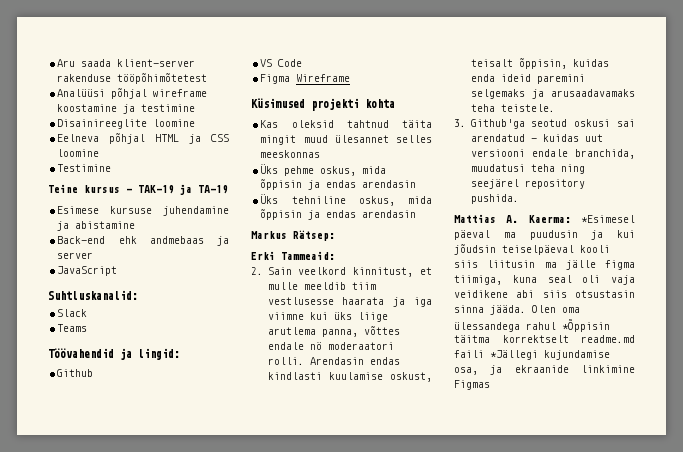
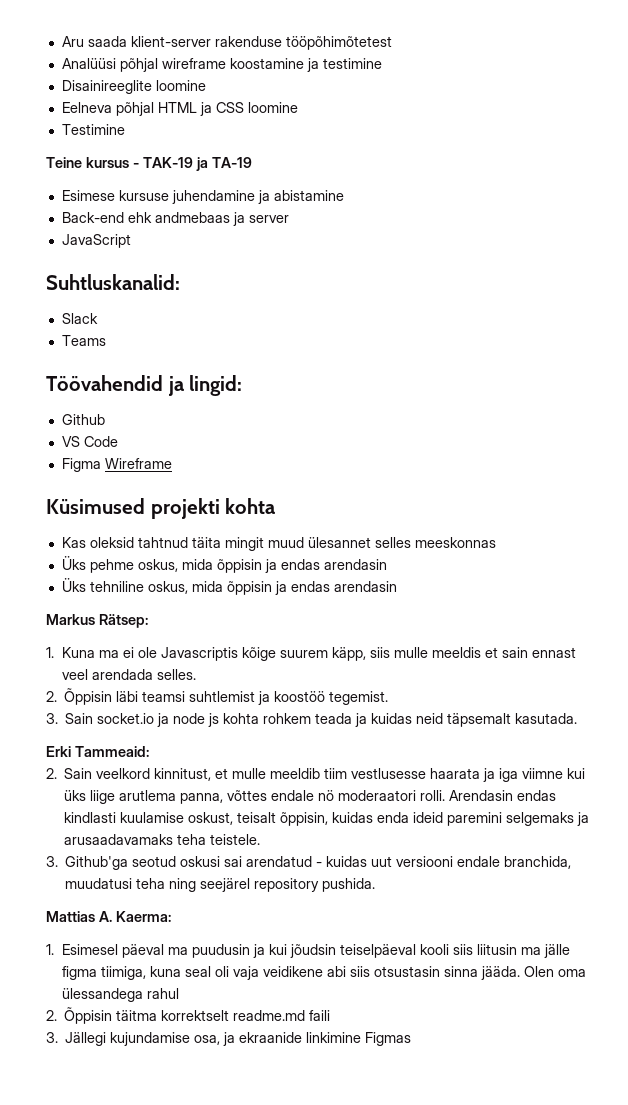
+ 1. Kuna ma ei ole Javascriptis kõige suurem käpp, siis mulle meeldis et sain ennast veel arendada selles.
+ 2. Õppisin läbi teamsi suhtlemist ja koostöö tegemist.
+ 3. Sain socket.io ja node js kohta rohkem teada ja kuidas neid täpsemalt kasutada.
- Mattias A. Kaerma: *Esimesel päeval ma puudusin ja kui jõudsin teiselpäeval kooli siis liitusin ma jälle figma tiimiga, kuna seal oli vaja veidikene abi siis otsustasin sinna jääda.
+ Mattias A. Kaerma:
+ 1. Esimesel päeval ma puudusin ja kui jõudsin teiselpäeval kooli siis liitusin ma jälle figma tiimiga, kuna seal oli vaja veidikene abi siis otsustasin sinna jääda.
- Olen oma ülessandega rahul *Õppisin täitma korrektselt readme.md faili *Jällegi kujundamise osa, ja ekraanide linkimine Figmas
+ Olen oma ülessandega rahul
+ 2. Õppisin täitma korrektselt readme.md faili
+ 3. Jällegi kujundamise osa, ja ekraanide linkimine Figmas

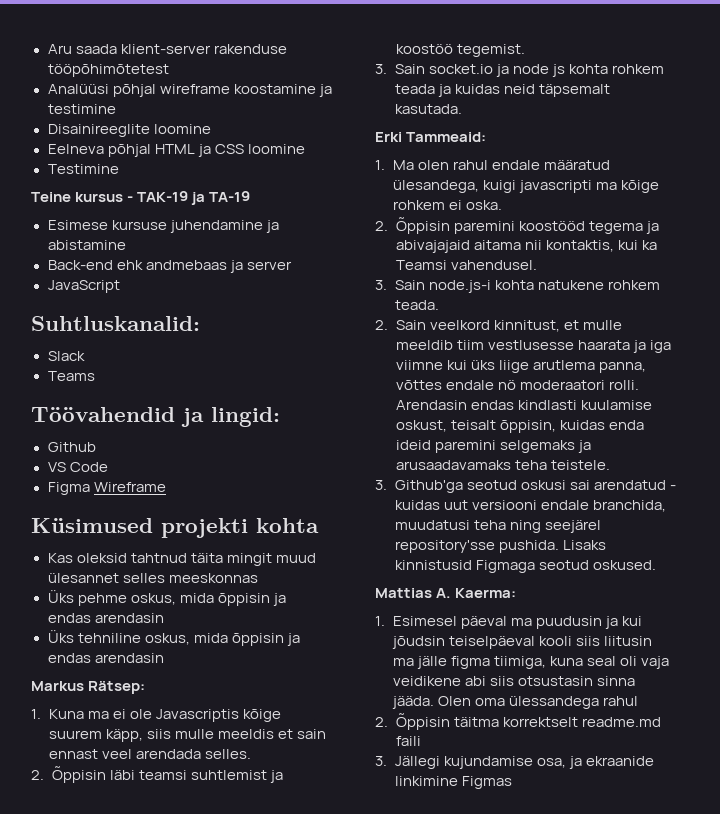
+ 1. Ma olen rahul endale määratud ülesandega, kuigi javascripti ma kõige rohkem ei oska.
+ 2. Õppisin paremini koostööd tegema ja abivajajaid aitama nii kontaktis, kui ka Teamsi vahendusel.
+ 3. Sain node.js-i kohta natukene rohkem teada.
- 3. Github'ga seotud oskusi sai arendatud - kuidas uut versiooni endale branchida, muudatusi teha ning seejärel repository pushida.
+ 3. Github'ga seotud oskusi sai arendatud - kuidas uut versiooni endale branchida, muudatusi teha ning seejärel repository'sse pushida. Lisaks kinnistusid Figmaga seotud oskused.

